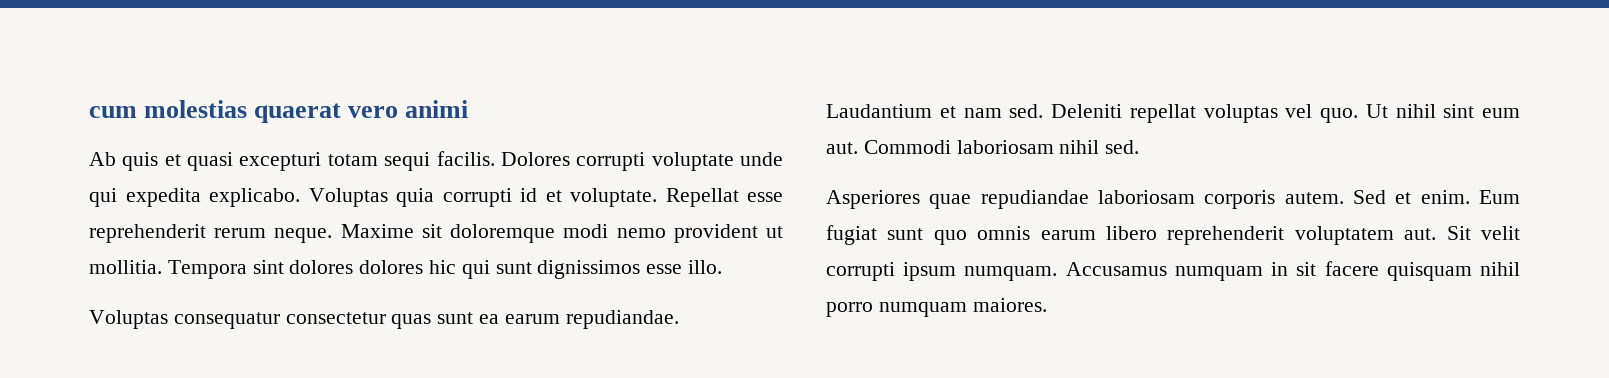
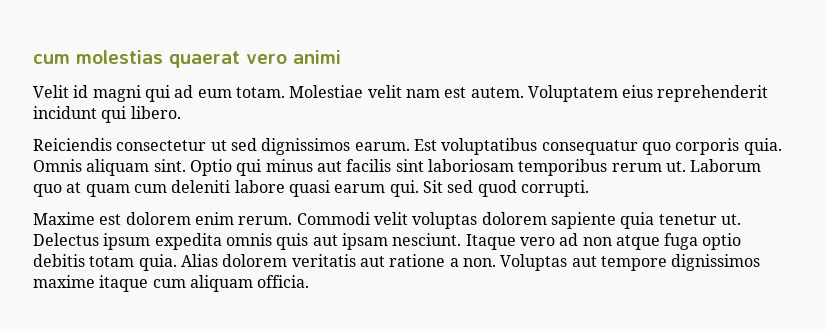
- Ab quis et quasi excepturi totam sequi facilis. Dolores corrupti voluptate unde qui expedita explicabo. Voluptas quia corrupti id et voluptate. Repellat esse reprehenderit rerum neque. Maxime sit doloremque modi nemo provident ut mollitia. Tempora sint dolores dolores hic qui sunt dignissimos esse illo.
- Voluptas consequatur consectetur quas sunt ea earum repudiandae. Laudantium et nam sed. Deleniti repellat voluptas vel quo. Ut nihil sint eum aut. Commodi laboriosam nihil sed.
- Asperiores quae repudiandae laboriosam corporis autem. Sed et enim. Eum fugiat sunt quo omnis earum libero reprehenderit voluptatem aut. Sit velit corrupti ipsum numquam. Accusamus numquam in sit facere quisquam nihil porro numquam maiores.
+ Velit id magni qui ad eum totam. Molestiae velit nam est autem. Voluptatem eius reprehenderit incidunt qui libero.
+ Reiciendis consectetur ut sed dignissimos earum. Est voluptatibus consequatur quo corporis quia. Omnis aliquam sint. Optio qui minus aut facilis sint laboriosam temporibus rerum ut. Laborum quo at quam cum deleniti labore quasi earum qui. Sit sed quod corrupti.
+ Maxime est dolorem enim rerum. Commodi velit voluptas dolorem sapiente quia tenetur ut. Delectus ipsum expedita omnis quis aut ipsam nesciunt. Itaque vero ad non atque fuga optio debitis totam quia. Alias dolorem veritatis aut ratione a non. Voluptas aut tempore dignissimos maxime itaque cum aliquam officia.

